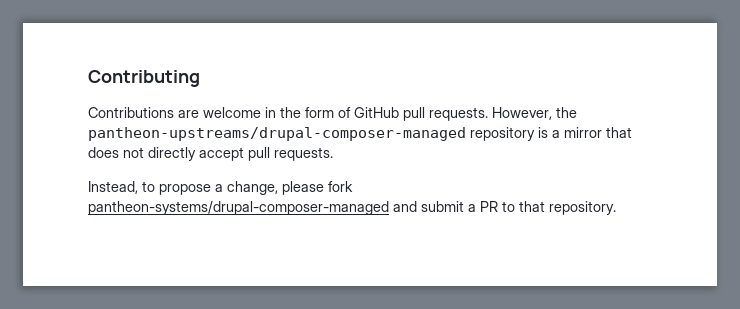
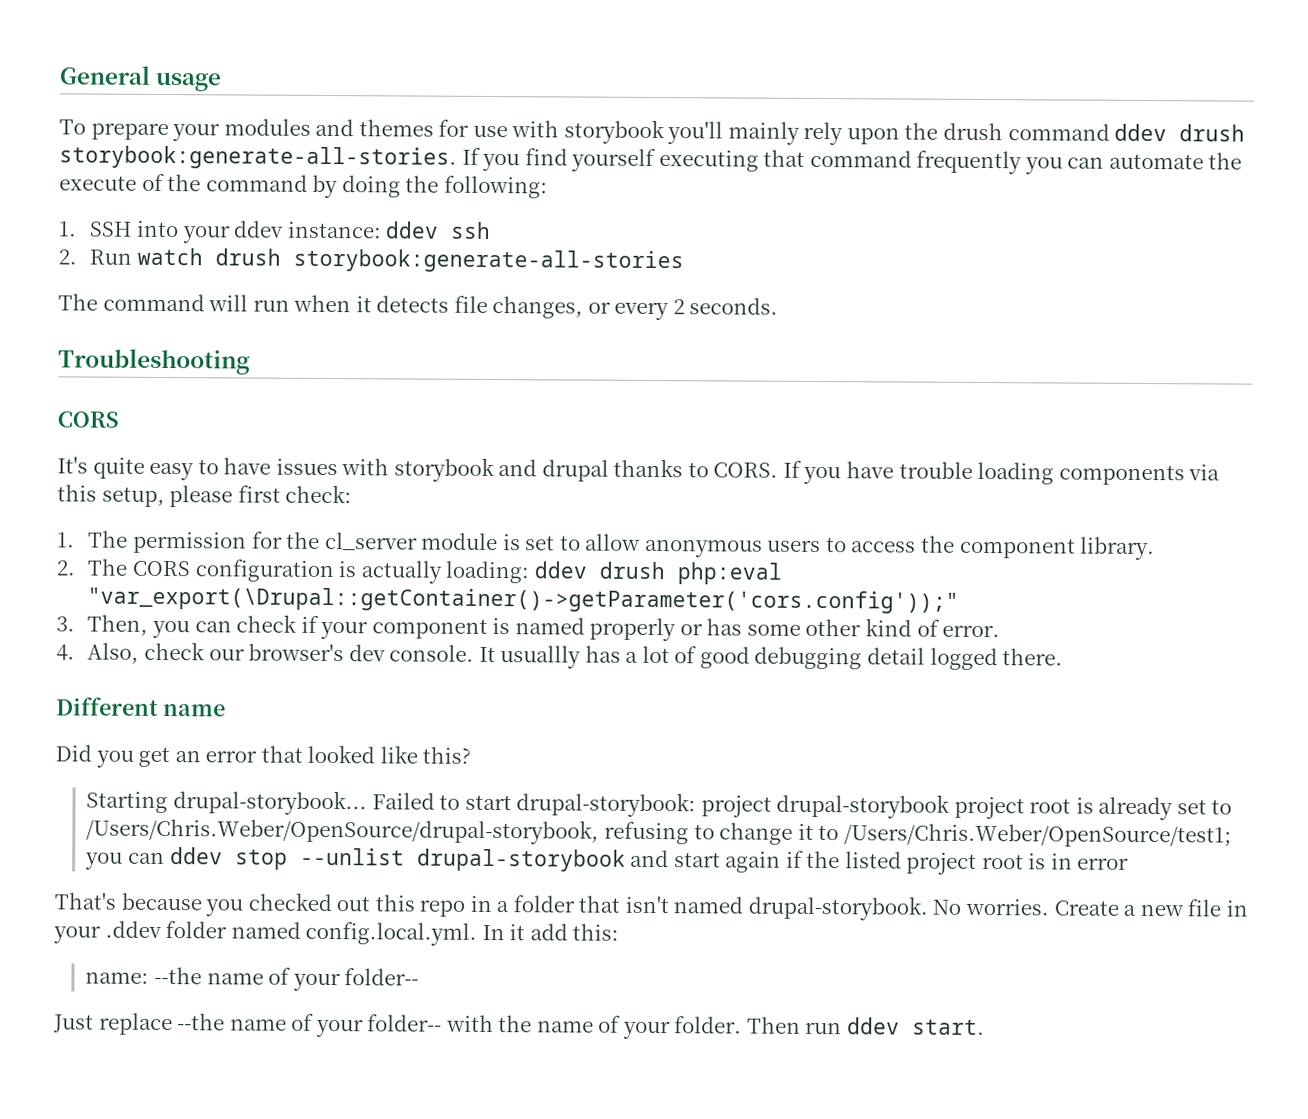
- Contributing
- Contributions are welcome in the form of GitHub pull requests. However, the pantheon-upstreams/drupal-composer-managed repository is a mirror that does not directly accept pull requests.
- Instead, to propose a change, please fork pantheon-systems/drupal-composer-managed and submit a PR to that repository.
+ General usage
+ To prepare your modules and themes for use with storybook you'll mainly rely upon the drush command ddev drush storybook:generate-all-stories. If you find yourself executing that command frequently you can automate the execute of the command by doing the following:
+ 1. SSH into your ddev instance: ddev ssh
+ 2. Run watch drush storybook:generate-all-stories
+ The command will run when it detects file changes, or every 2 seconds.
+ Troubleshooting
+ CORS
+ It's quite easy to have issues with storybook and drupal thanks to CORS. If you have trouble loading components via this setup, please first check:
+ 1. The permission for the cl_server module is set to allow anonymous users to access the component library.
+ 2. The CORS configuration is actually loading: ddev drush php:eval "var_export(\Drupal::getContainer()->getParameter('cors.config'));"
+ 3. Then, you can check if your component is named properly or has some other kind of error.
+ 4. Also, check our browser's dev console. It usuallly has a lot of good debugging detail logged there.
+ Different name
+ Did you get an error that looked like this?
+ Starting drupal-storybook... Failed to start drupal-storybook: project drupal-storybook project root is already set to /Users/Chris.Weber/OpenSource/drupal-storybook, refusing to change it to /Users/Chris.Weber/OpenSource/test1; you can ddev stop --unlist drupal-storybook and start again if the listed project root is in error
+ That's because you checked out this repo in a folder that isn't named drupal-storybook. No worries. Create a new file in your .ddev folder named config.local.yml. In it add this:
+ name: --the name of your folder--
+ Just replace --the name of your folder-- with the name of your folder. Then run ddev start.

